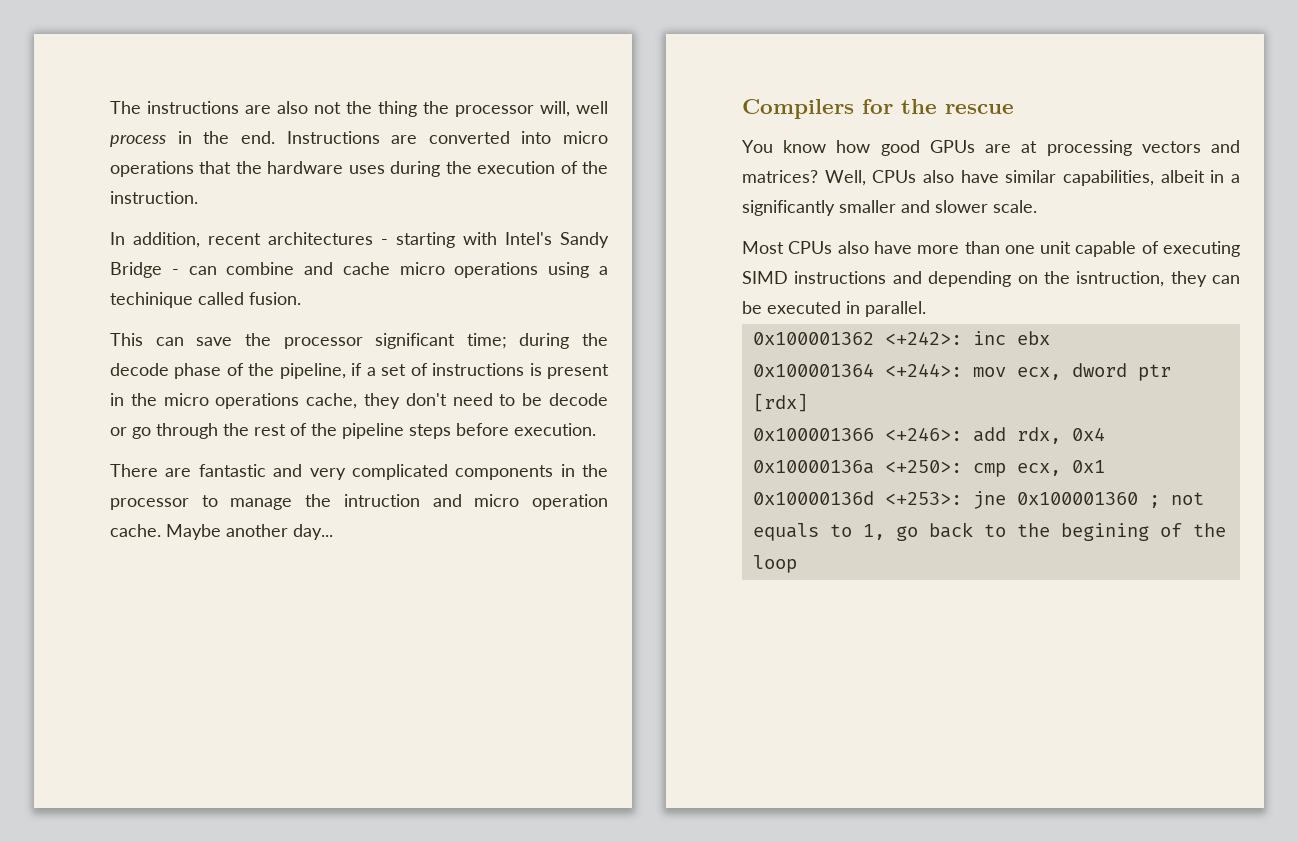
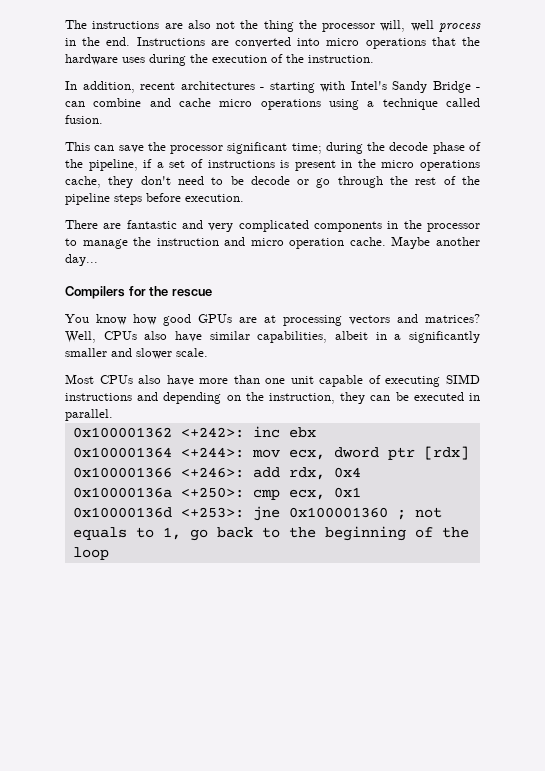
- In addition, recent architectures - starting with Intel's Sandy Bridge - can combine and cache micro operations using a techinique called fusion.
+ In addition, recent architectures - starting with Intel's Sandy Bridge - can combine and cache micro operations using a technique called fusion.
- There are fantastic and very complicated components in the processor to manage the intruction and micro operation cache.
+ There are fantastic and very complicated components in the processor to manage the instruction and micro operation cache.
- Most CPUs also have more than one unit capable of executing SIMD instructions and depending on the isntruction, they can be executed in parallel.
+ Most CPUs also have more than one unit capable of executing SIMD instructions and depending on the instruction, they can be executed in parallel.
- 0x10000136d <+253>: jne 0x100001360 ; not equals to 1, go back to the begining of the loop
+ 0x10000136d <+253>: jne 0x100001360 ; not equals to 1, go back to the beginning of the loop

